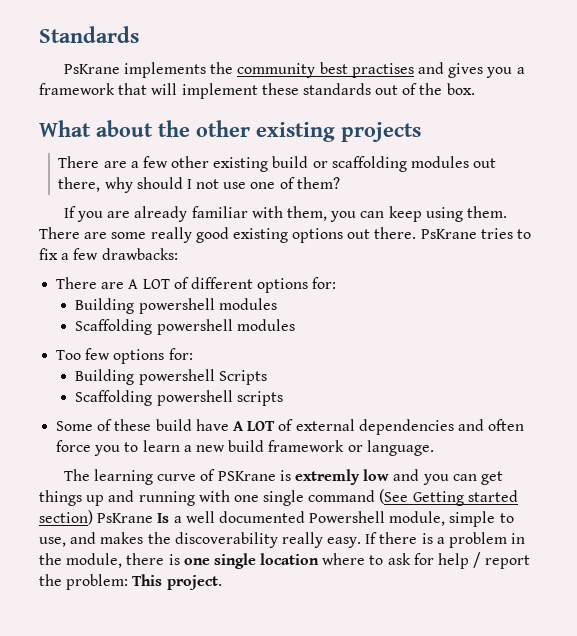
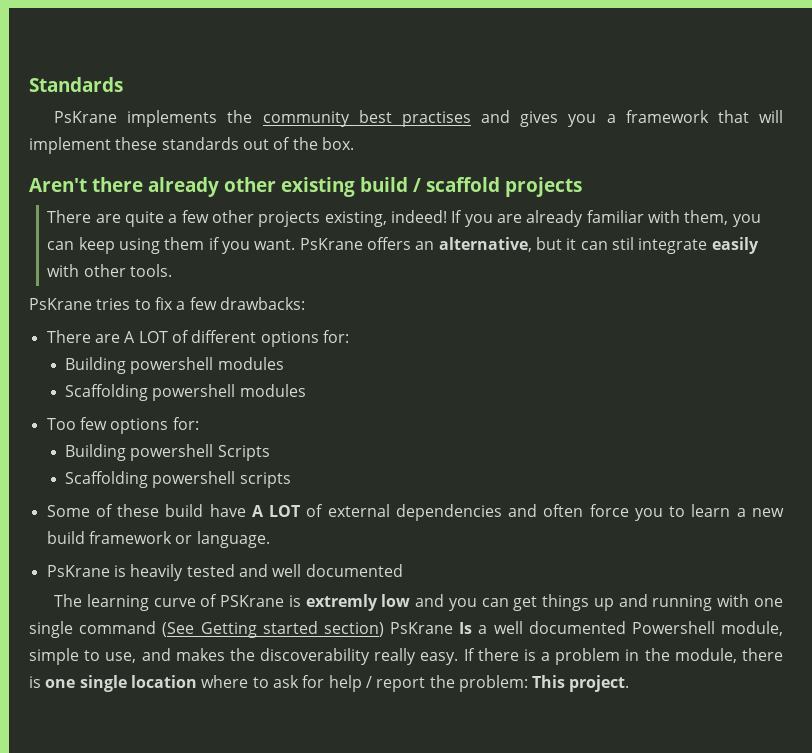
- What about the other existing projects
+ Aren't there already other existing build / scaffold projects
- There are a few other existing build or scaffolding modules out there, why should I not use one of them?
- If you are already familiar with them, you can keep using them. There are some really good existing options out there. PsKrane tries to fix a few drawbacks:
+ There are quite a few other projects existing, indeed! If you are already familiar with them, you can keep using them if you want. PsKrane offers an alternative, but it can stil integrate easily with other tools.
+ PsKrane tries to fix a few drawbacks:
+ PsKrane is heavily tested and well documented

